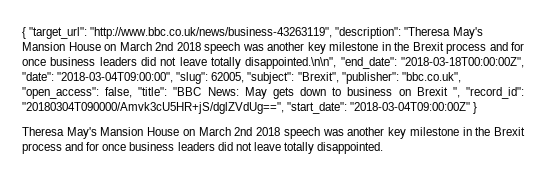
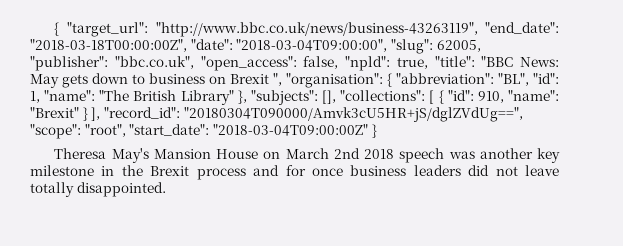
- { "target_url": "http://www.bbc.co.uk/news/business-43263119", "description": "Theresa May's Mansion House on March 2nd 2018 speech was another key milestone in the Brexit process and for once business leaders did not leave totally disappointed.\n\n", "end_date": "2018-03-18T00:00:00Z", "date": "2018-03-04T09:00:00", "slug": 62005, "subject": "Brexit", "publisher": "bbc.co.uk", "open_access": false, "title": "BBC News: May gets down to business on Brexit ", "record_id": "20180304T090000/Amvk3cU5HR+jS/dglZVdUg==", "start_date": "2018-03-04T09:00:00Z" }
+ { "target_url": "http://www.bbc.co.uk/news/business-43263119", "end_date": "2018-03-18T00:00:00Z", "date": "2018-03-04T09:00:00", "slug": 62005, "publisher": "bbc.co.uk", "open_access": false, "npld": true, "title": "BBC News: May gets down to business on Brexit ", "organisation": { "abbreviation": "BL", "id": 1, "name": "The British Library" }, "subjects": [], "collections": [ { "id": 910, "name": "Brexit" } ], "record_id": "20180304T090000/Amvk3cU5HR+jS/dglZVdUg==", "scope": "root", "start_date": "2018-03-04T09:00:00Z" }

